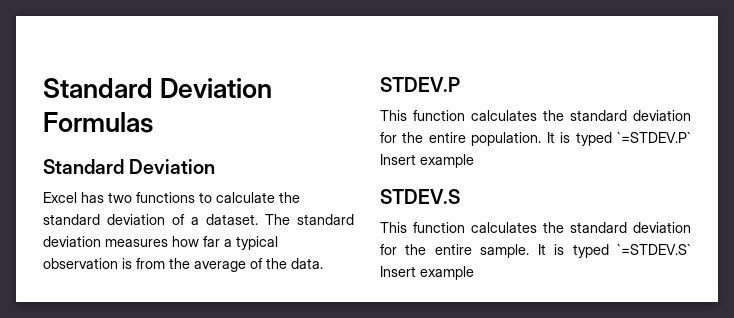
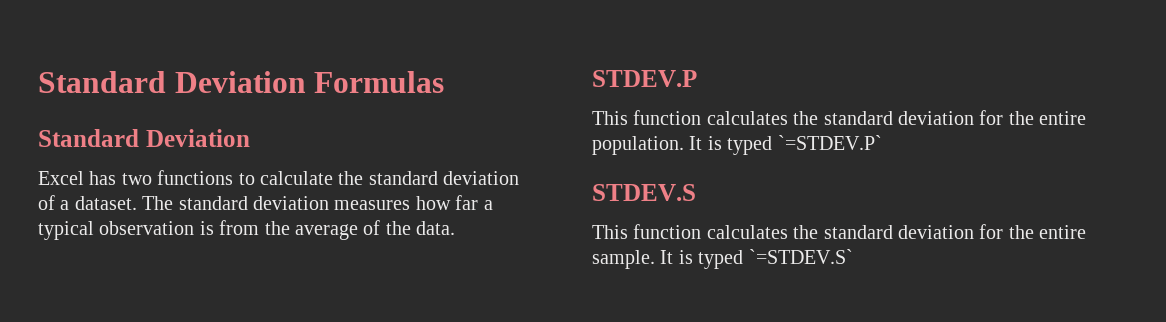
- It is typed `=STDEV.P` Insert example
+ It is typed `=STDEV.P`
- It is typed `=STDEV.S` Insert example
+ It is typed `=STDEV.S`

